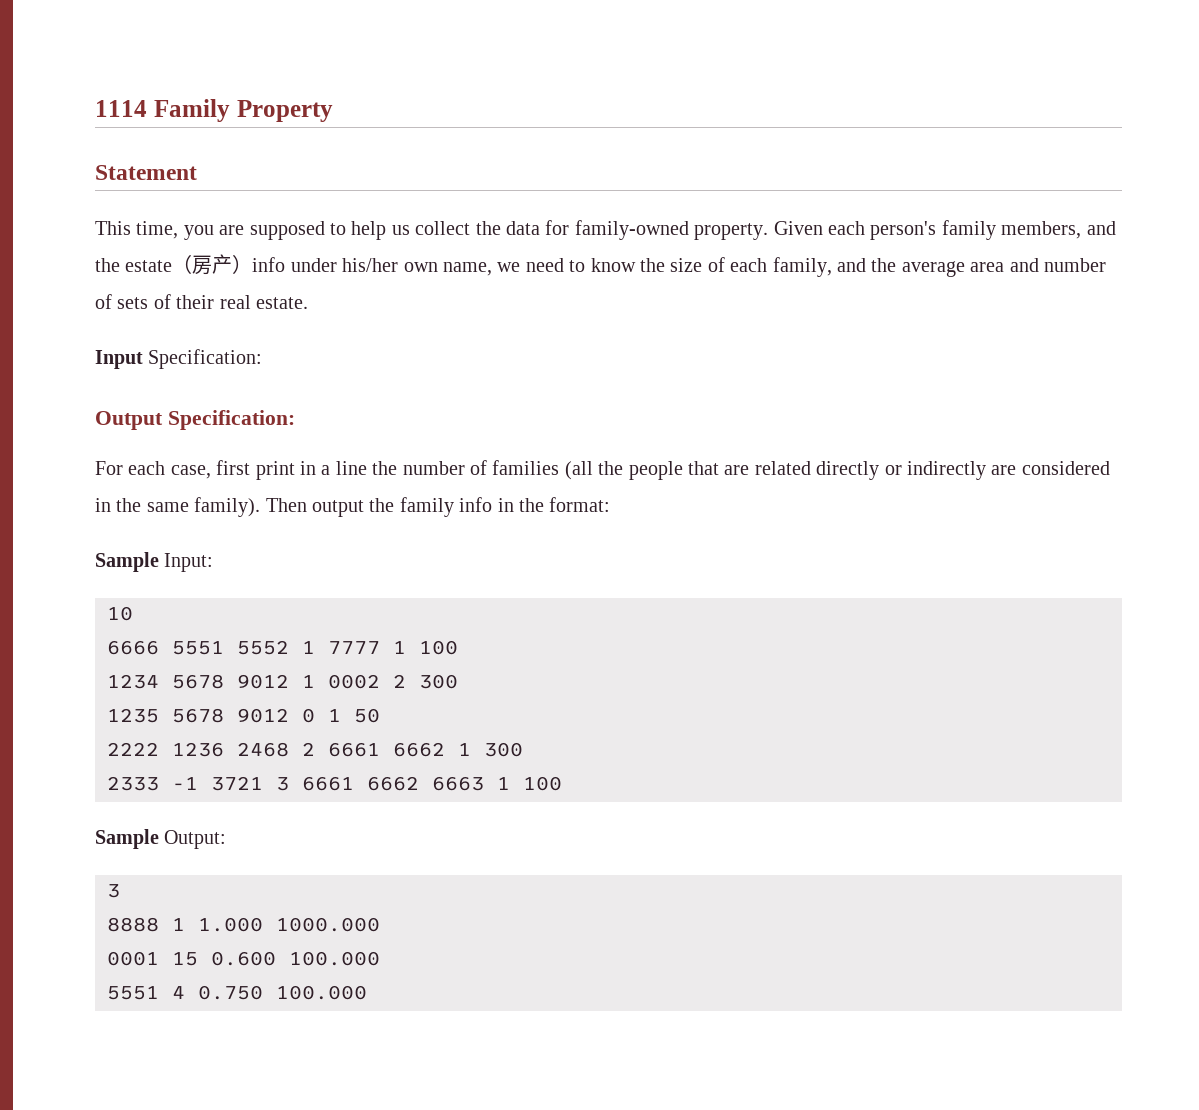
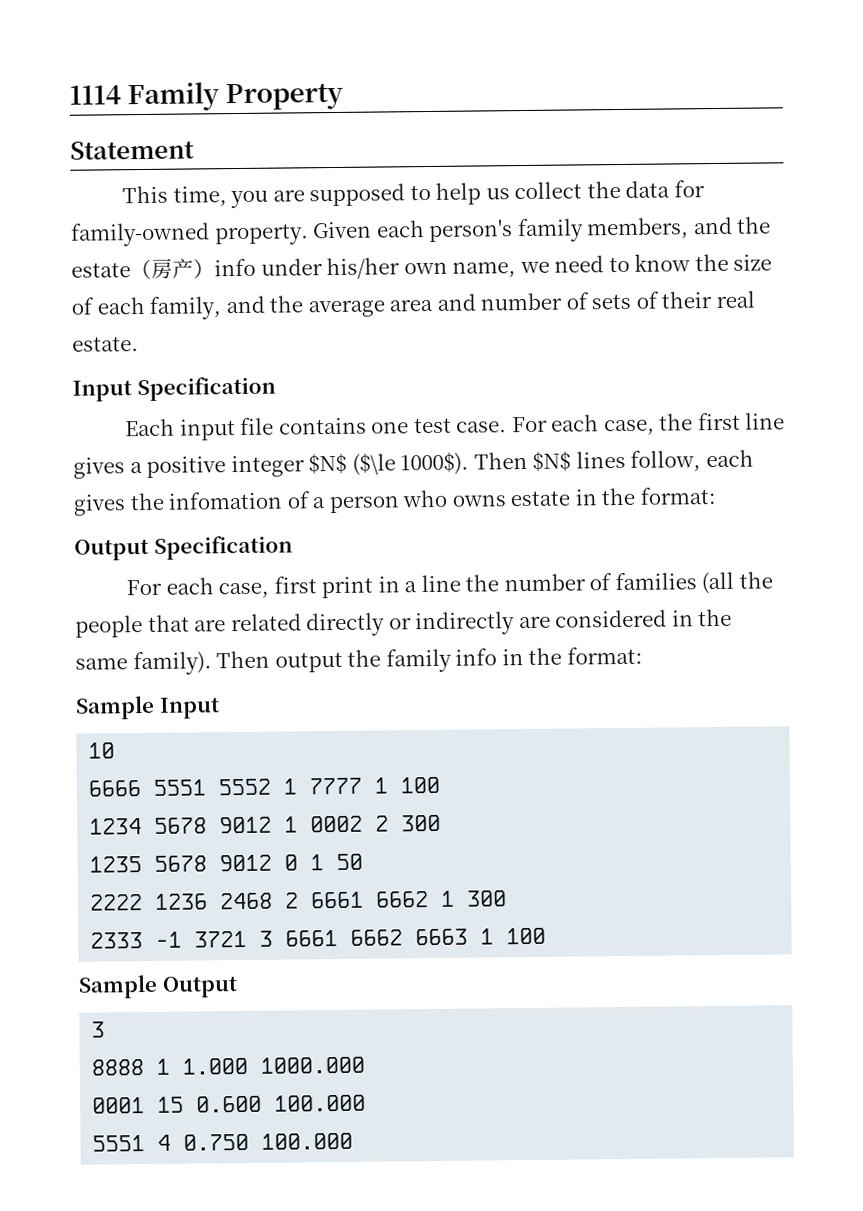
- Input Specification:
- Output Specification:
+ Input Specification
+ Each input file contains one test case. For each case, the first line gives a positive integer $N$ ($\le 1000$). Then $N$ lines follow, each gives the infomation of a person who owns estate in the format:
+ Output Specification
- Sample Input:
+ Sample Input
- Sample Output:
+ Sample Output

